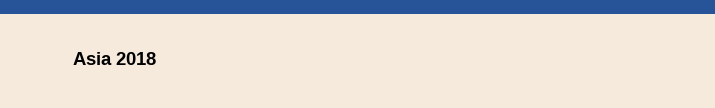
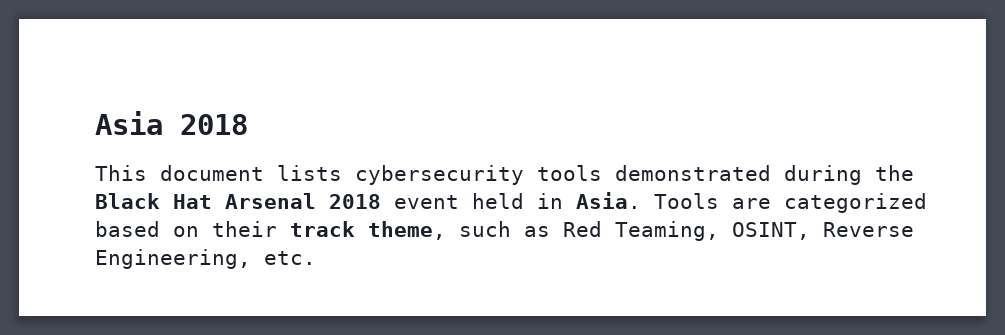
+ This document lists cybersecurity tools demonstrated during the Black Hat Arsenal 2018 event held in Asia. Tools are categorized based on their track theme, such as Red Teaming, OSINT, Reverse Engineering, etc.

